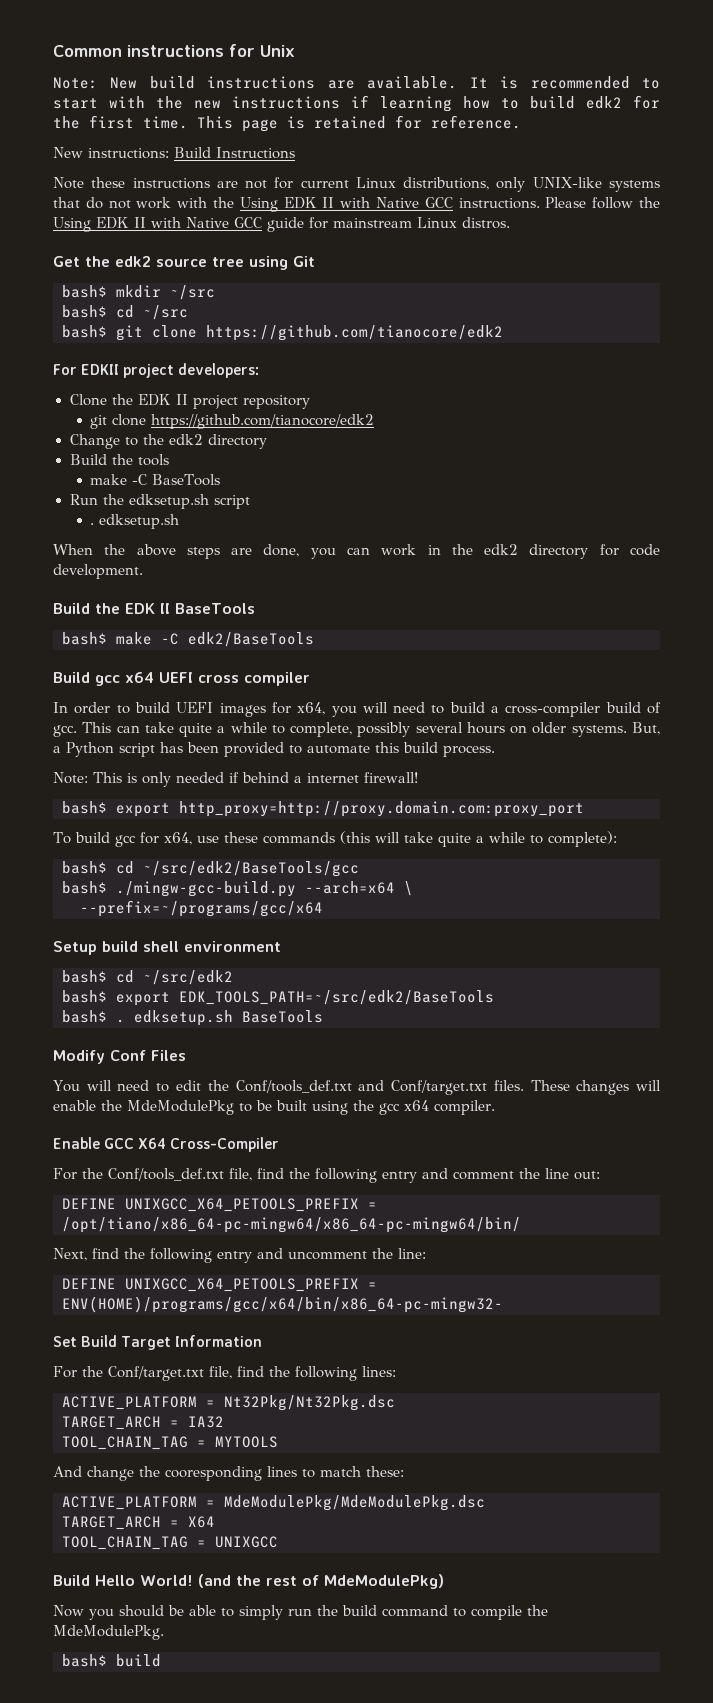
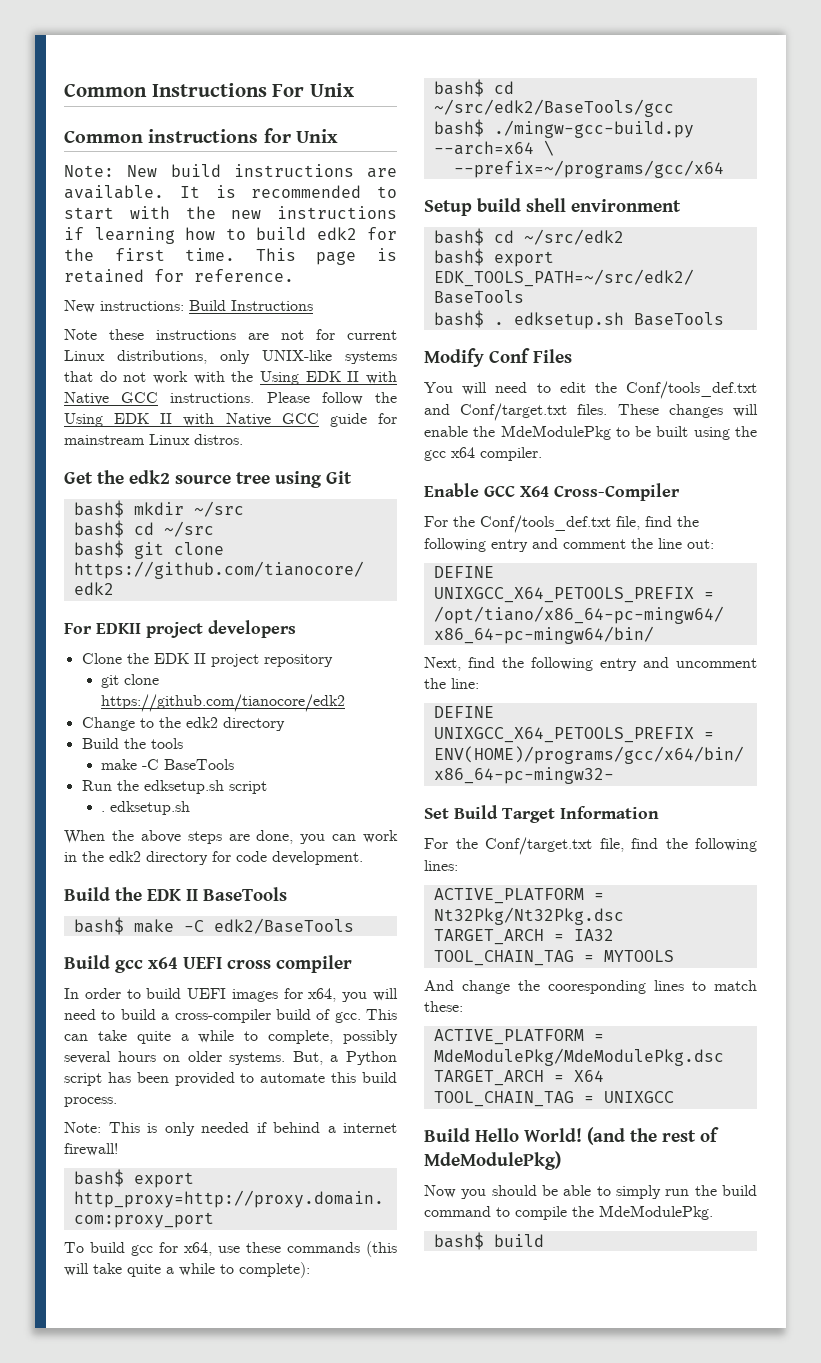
+ Common Instructions For Unix
- For EDKII project developers:
+ For EDKII project developers

